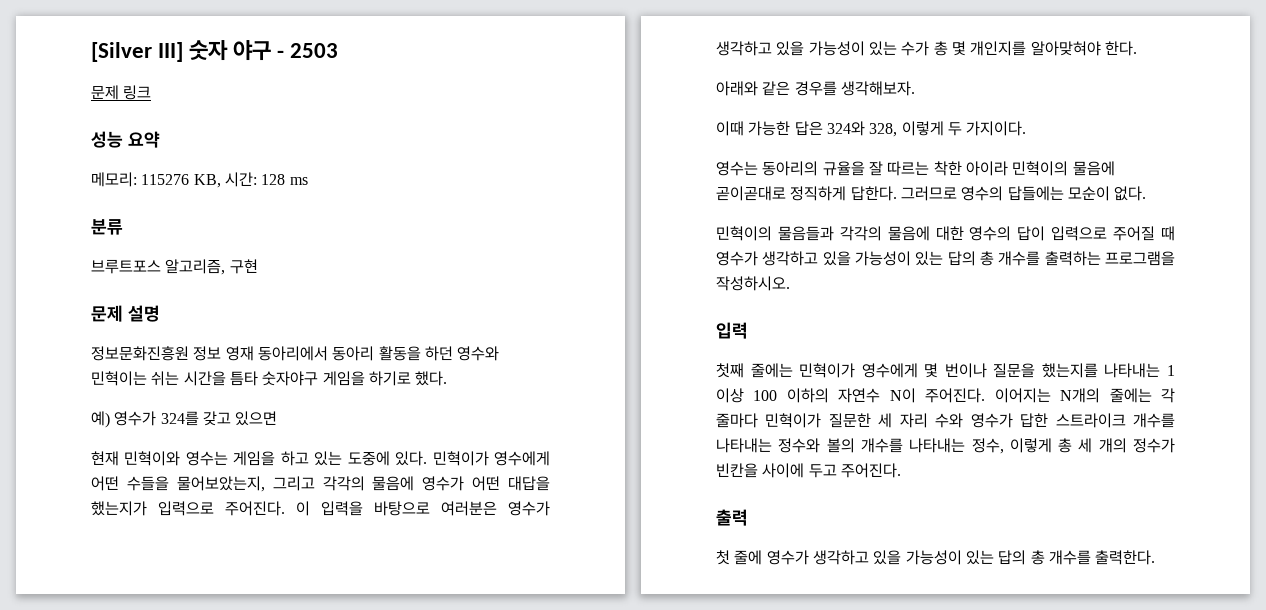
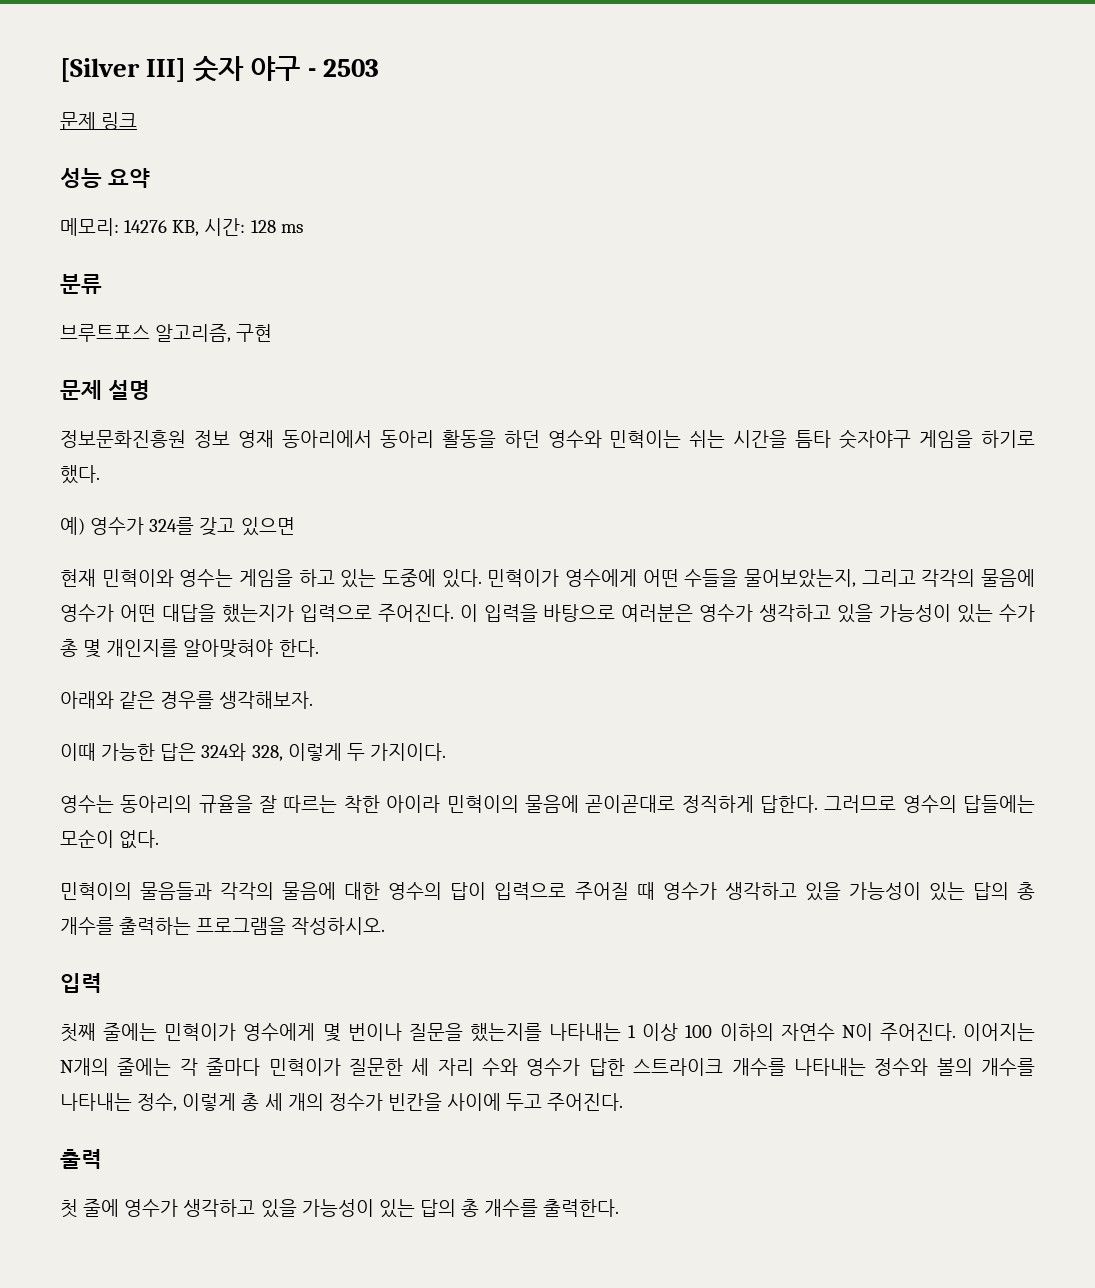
- 메모리: 115276 KB, 시간: 128 ms
+ 메모리: 14276 KB, 시간: 128 ms

